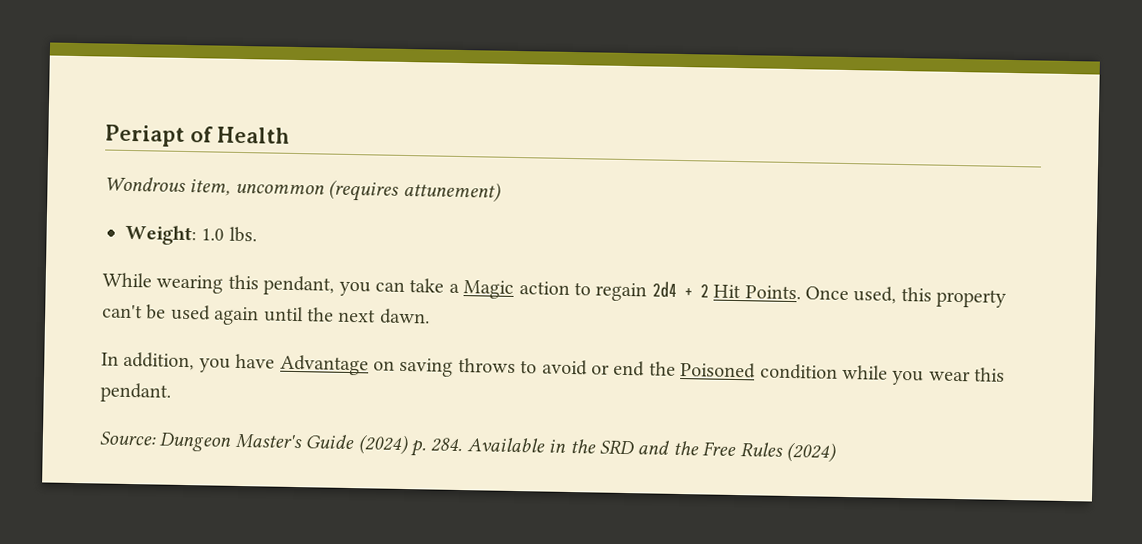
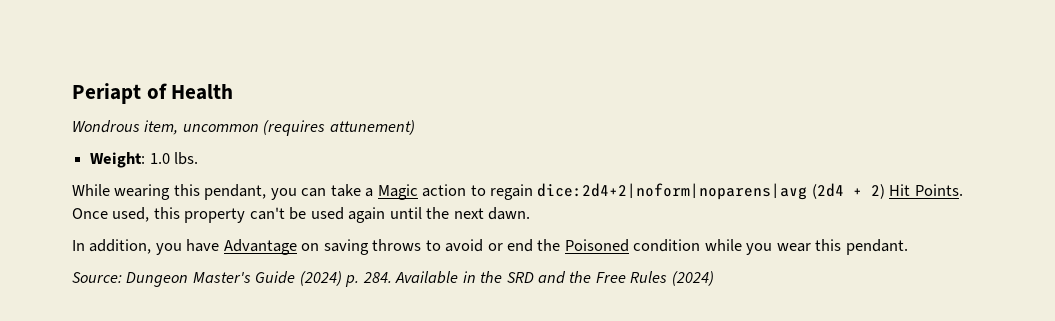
- While wearing this pendant, you can take a Magic action to regain 2d4 + 2 Hit Points.
+ While wearing this pendant, you can take a Magic action to regain dice:2d4+2|noform|noparens|avg (2d4 + 2) Hit Points.

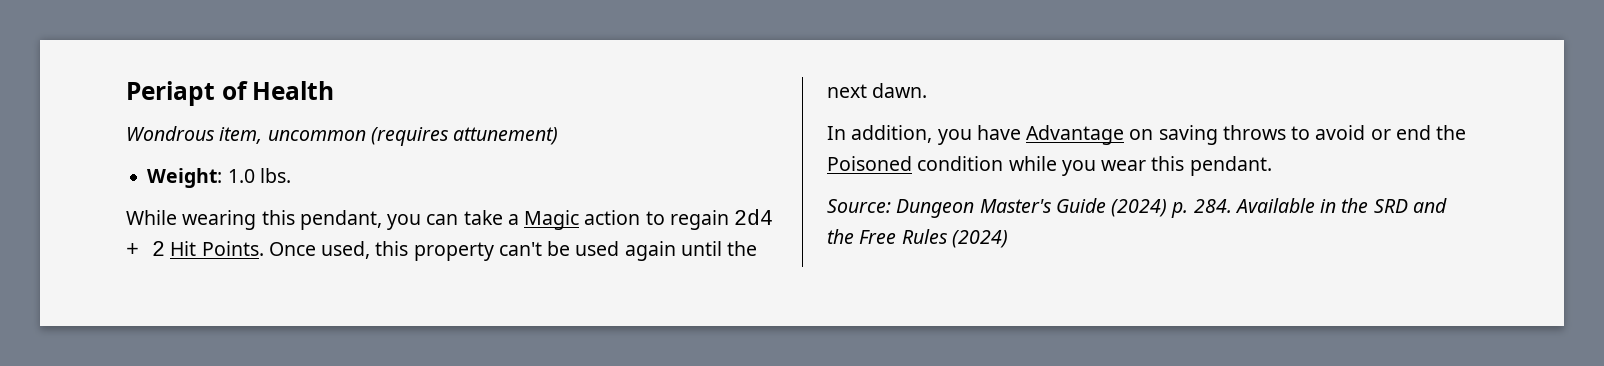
- While wearing this pendant, you can take a Magic action to regain dice:2d4+2|noform|noparens|avg (2d4 + 2) Hit Points.
+ While wearing this pendant, you can take a Magic action to regain 2d4 + 2 Hit Points.

